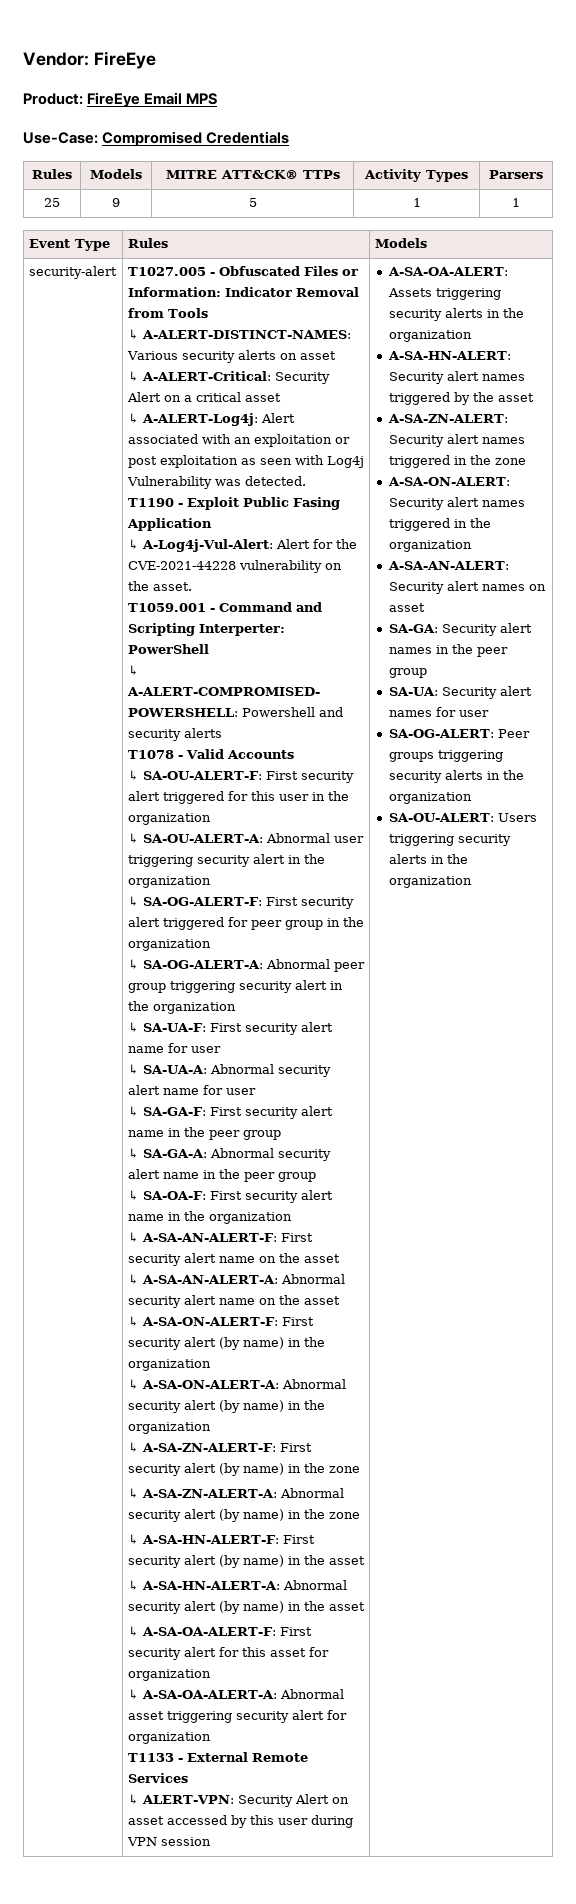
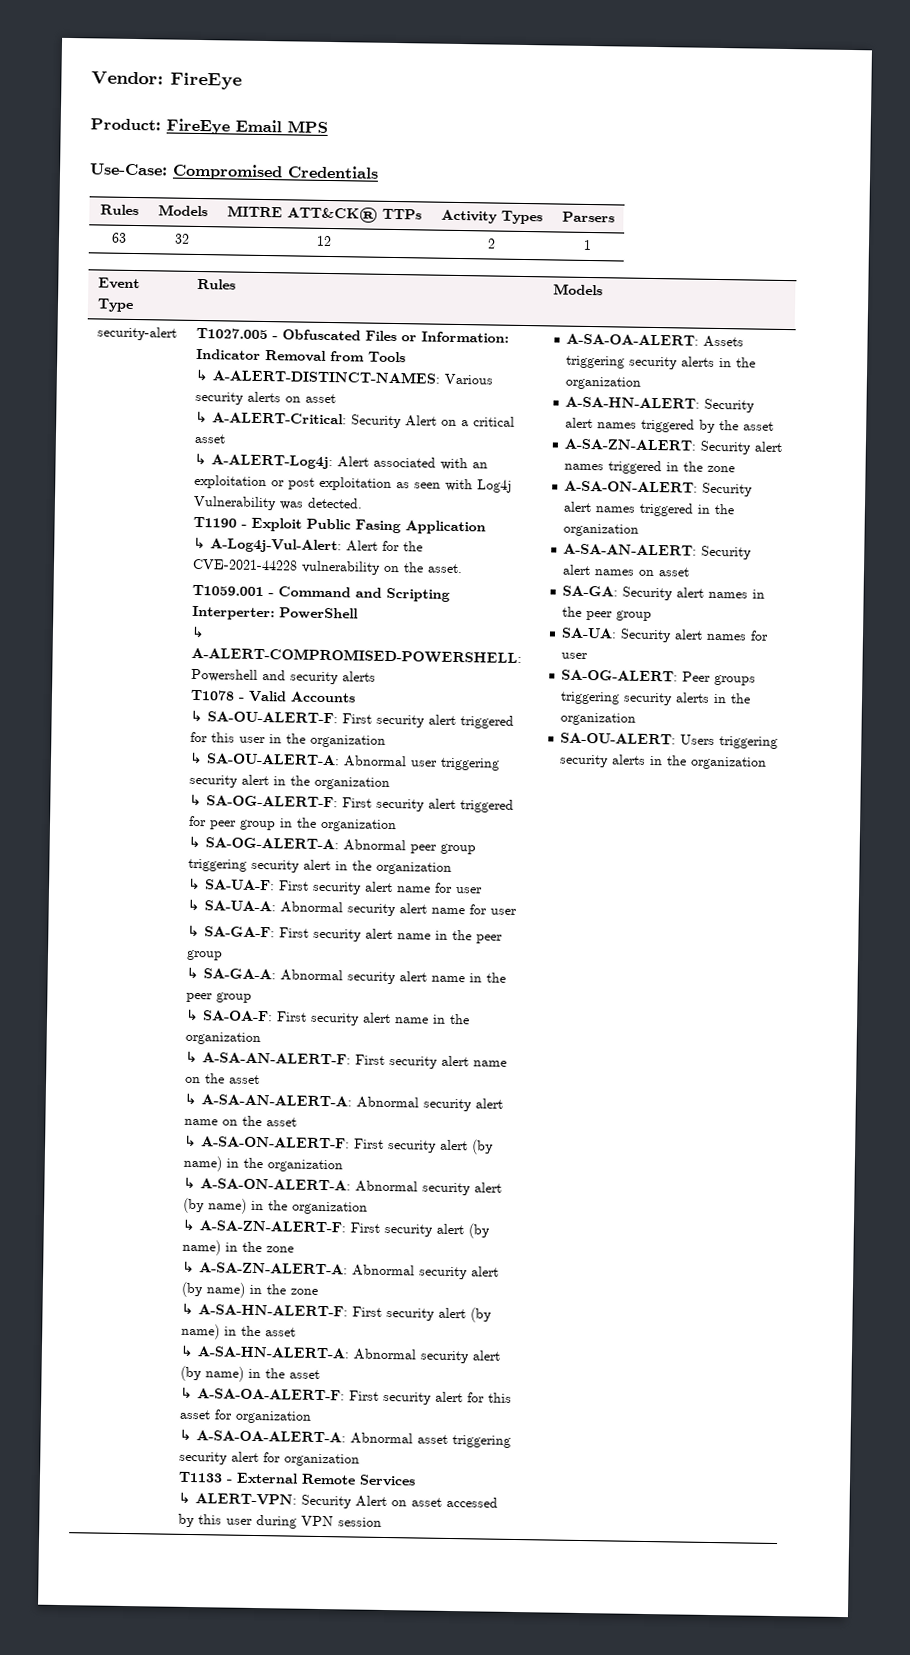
- 25 | 9 | 5 | 1 | 1
+ 63 | 32 | 12 | 2 | 1

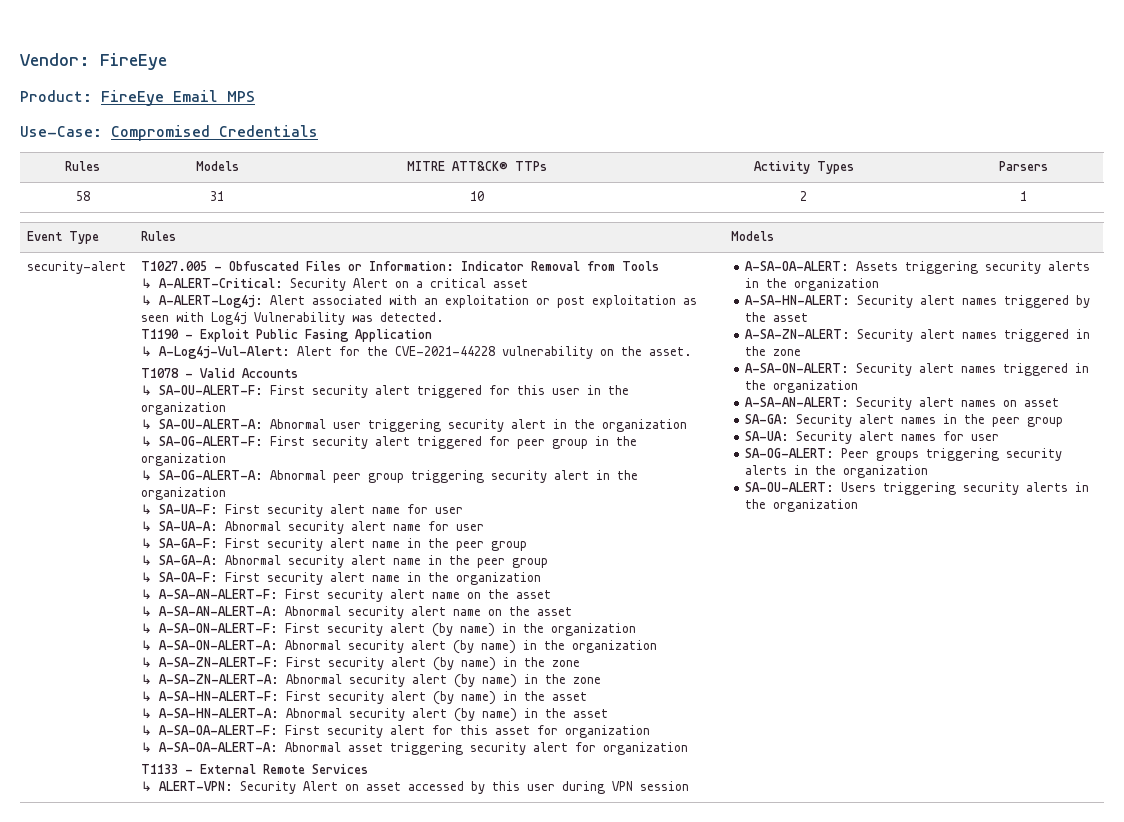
- 63 | 32 | 12 | 2 | 1
+ 58 | 31 | 10 | 2 | 1
- ↳ A-ALERT-DISTINCT-NAMES: Various security alerts on asset
- T1059.001 - Command and Scripting Interperter: PowerShell
- ↳ A-ALERT-COMPROMISED-POWERSHELL: Powershell and security alerts

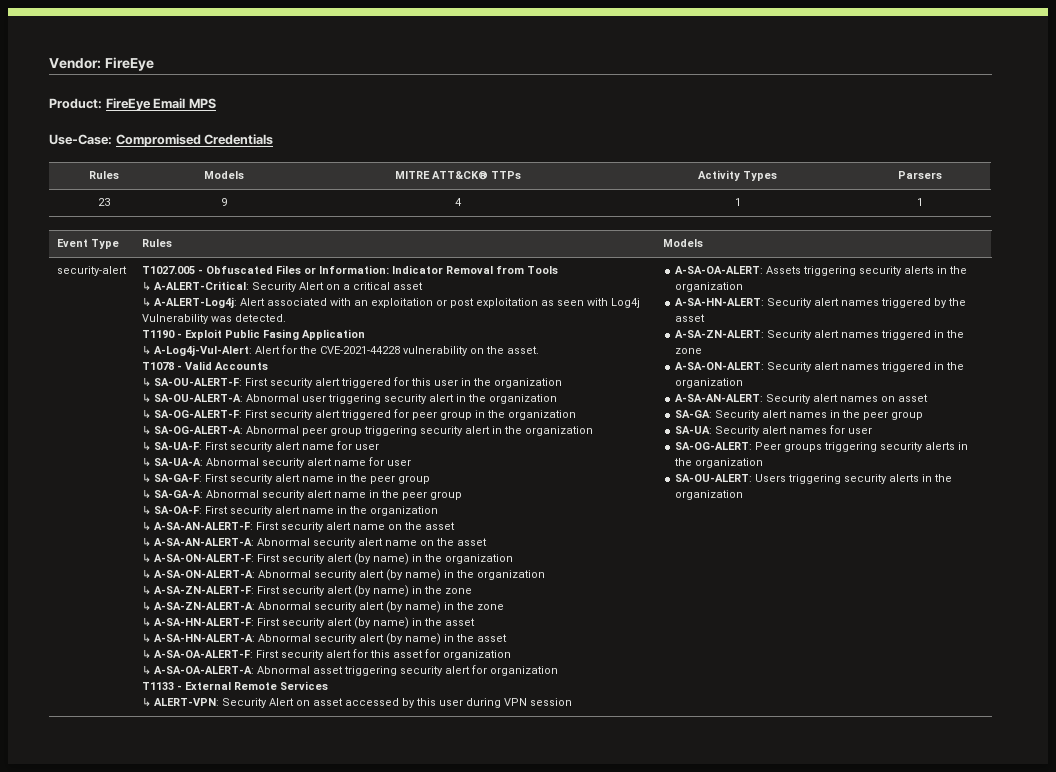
- 58 | 31 | 10 | 2 | 1
+ 23 | 9 | 4 | 1 | 1

